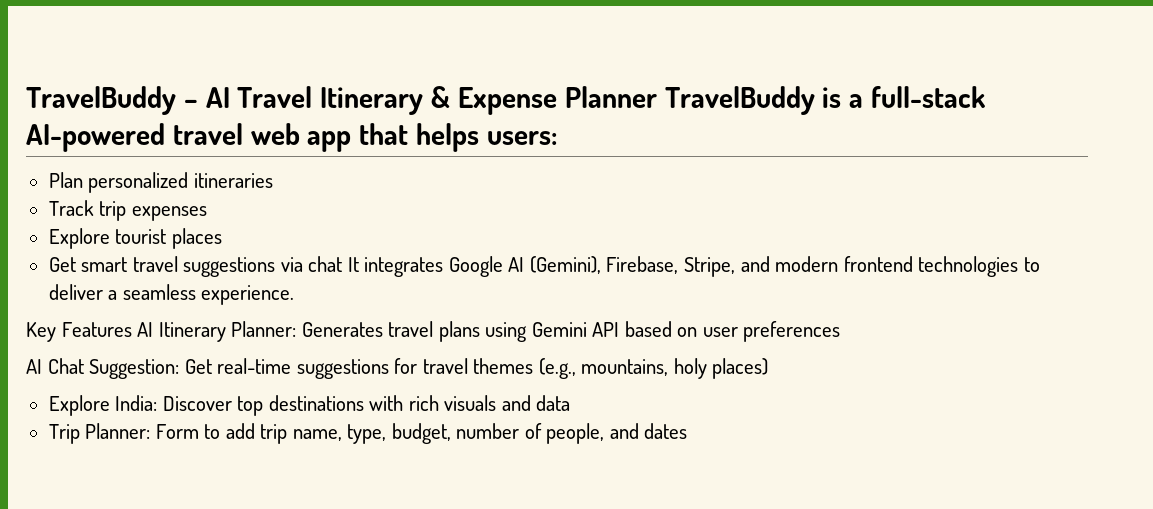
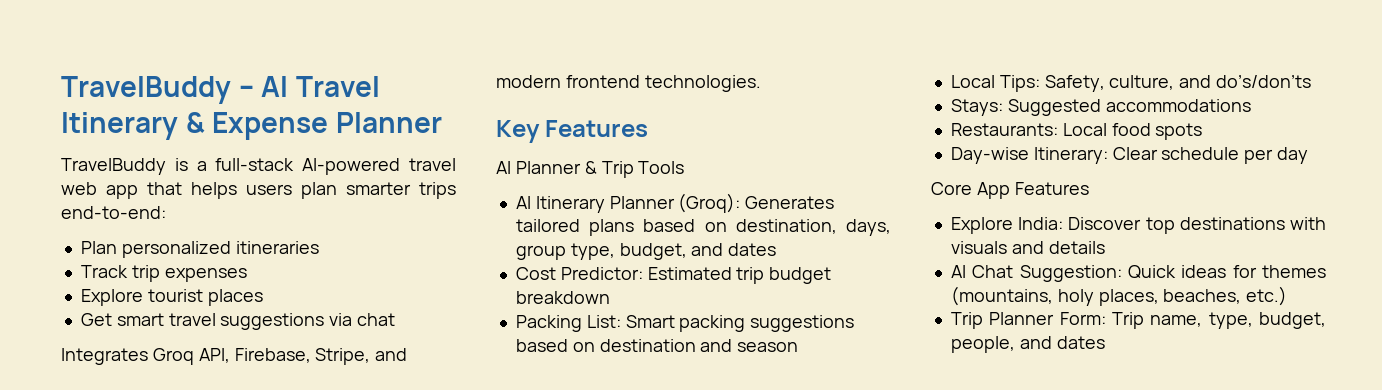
- TravelBuddy – AI Travel Itinerary & Expense Planner TravelBuddy is a full-stack AI-powered travel web app that helps users:
+ TravelBuddy – AI Travel Itinerary & Expense Planner
+ TravelBuddy is a full-stack AI-powered travel web app that helps users plan smarter trips end-to-end:
- Get smart travel suggestions via chat It integrates Google AI (Gemini), Firebase, Stripe, and modern frontend technologies to deliver a seamless experience.
- Key Features AI Itinerary Planner: Generates travel plans using Gemini API based on user preferences
- AI Chat Suggestion: Get real-time suggestions for travel themes (e.g., mountains, holy places)
+ Get smart travel suggestions via chat
+ Integrates Groq API, Firebase, Stripe, and modern frontend technologies.
+ Key Features
+ AI Planner & Trip Tools
+ AI Itinerary Planner (Groq): Generates tailored plans based on destination, days, group type, budget, and dates
+ Cost Predictor: Estimated trip budget breakdown
+ Packing List: Smart packing suggestions based on destination and season
+ Local Tips: Safety, culture, and do’s/don’ts
+ Stays: Suggested accommodations
+ Restaurants: Local food spots
+ Day-wise Itinerary: Clear schedule per day
+ Core App Features
- Explore India: Discover top destinations with rich visuals and data
- Trip Planner: Form to add trip name, type, budget, number of people, and dates
+ Explore India: Discover top destinations with visuals and details
+ AI Chat Suggestion: Quick ideas for themes (mountains, holy places, beaches, etc.)
+ Trip Planner Form: Trip name, type, budget, people, and dates

